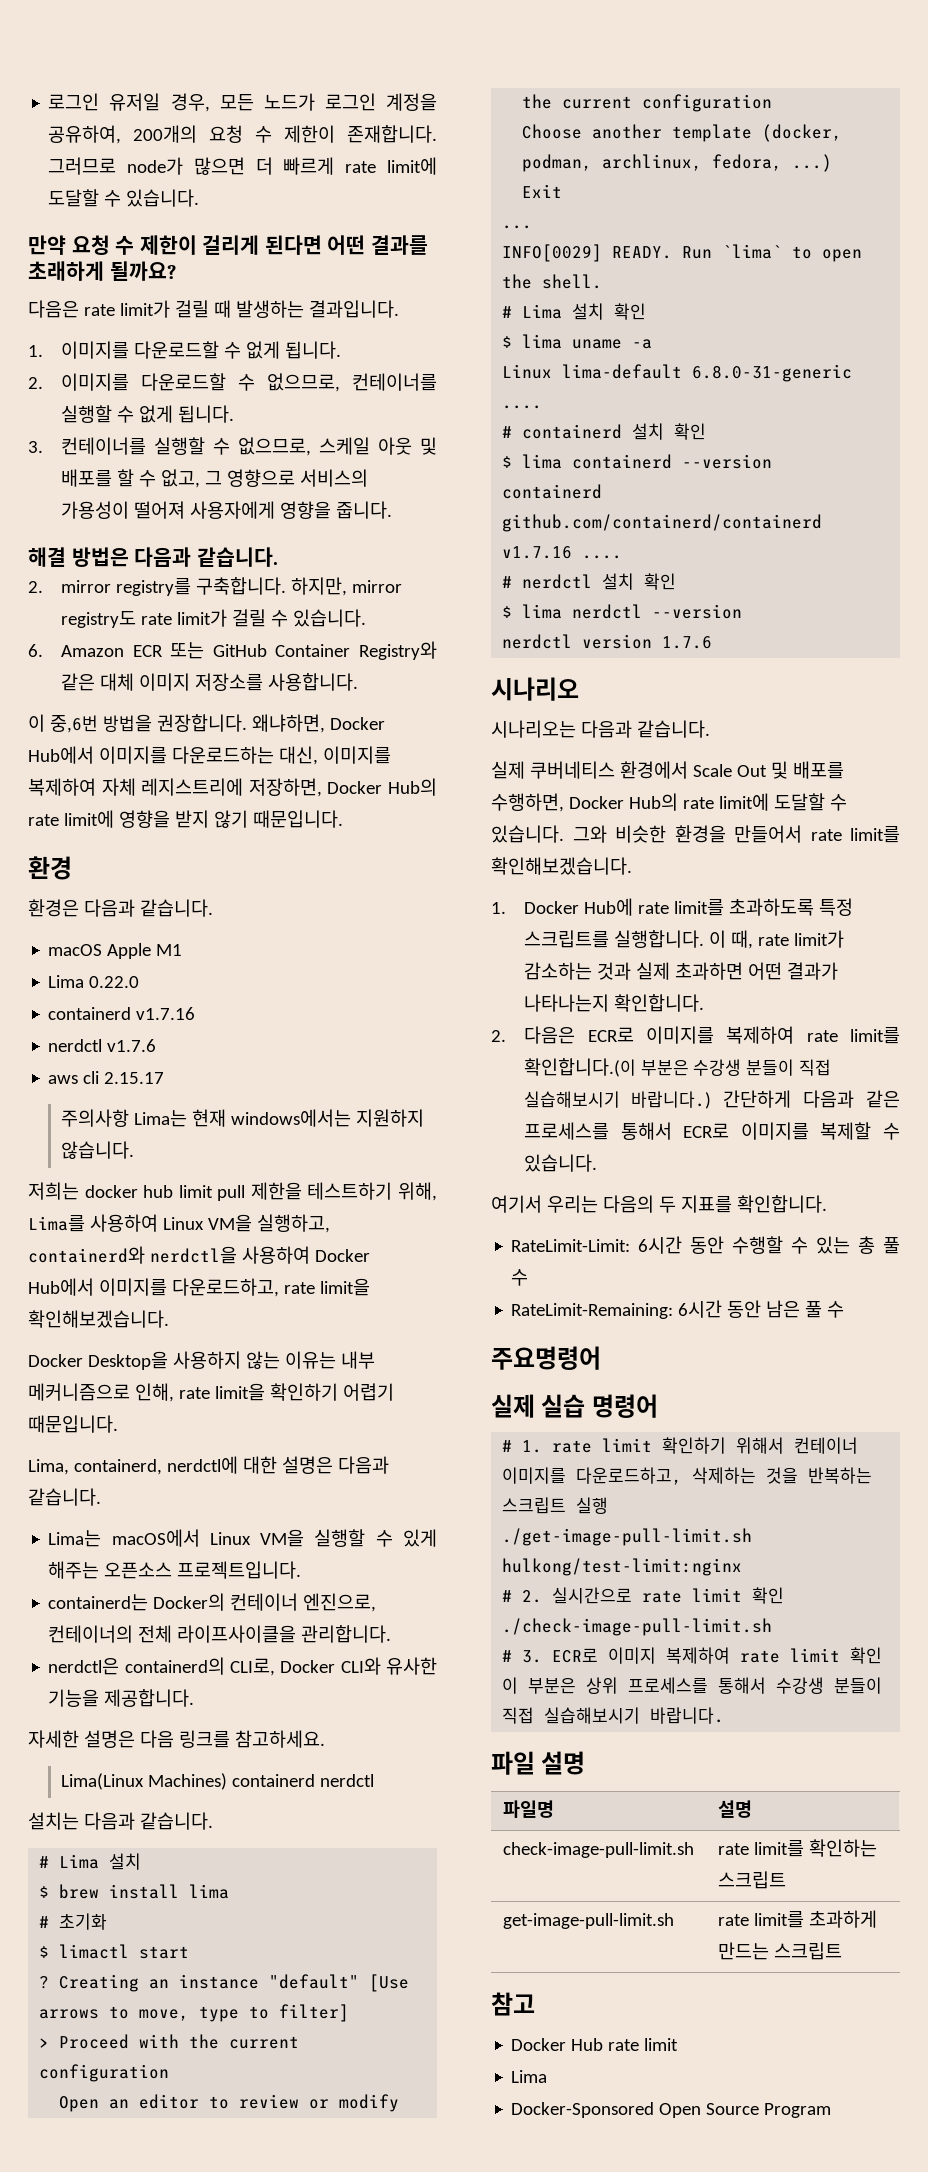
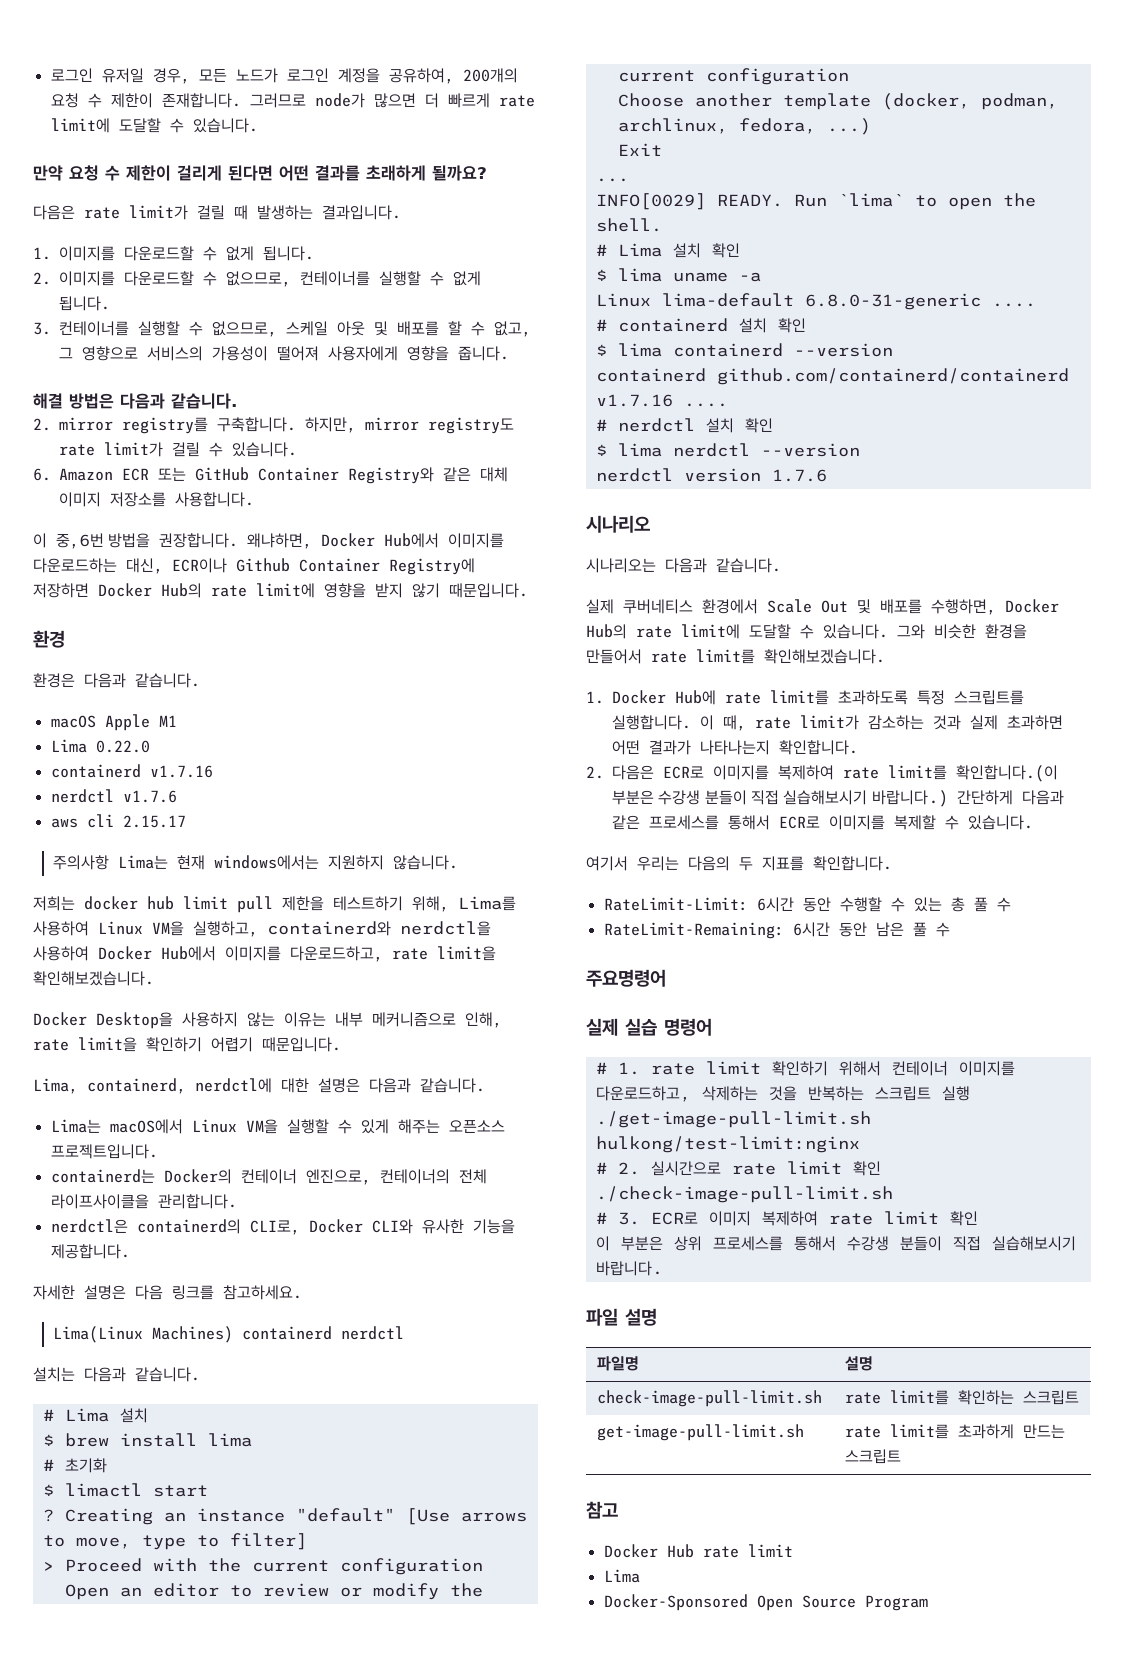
- 왜냐하면, Docker Hub에서 이미지를 다운로드하는 대신, 이미지를 복제하여 자체 레지스트리에 저장하면, Docker Hub의 rate limit에 영향을 받지 않기 때문입니다.
+ 왜냐하면, Docker Hub에서 이미지를 다운로드하는 대신, ECR이나 Github Container Registry에 저장하면 Docker Hub의 rate limit에 영향을 받지 않기 때문입니다.

